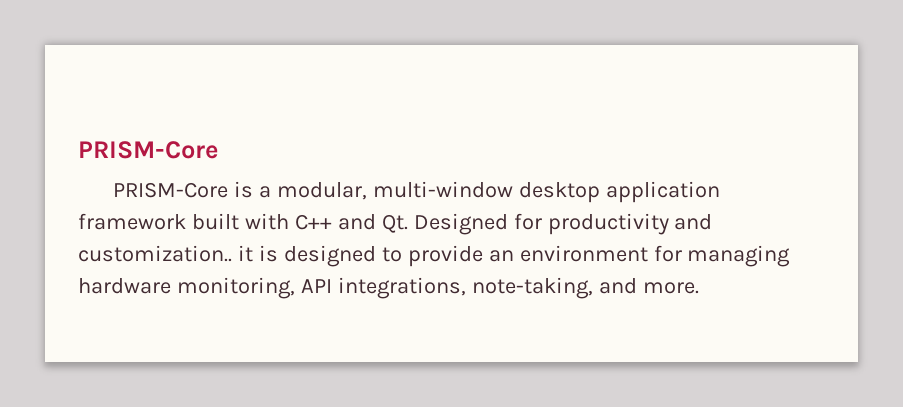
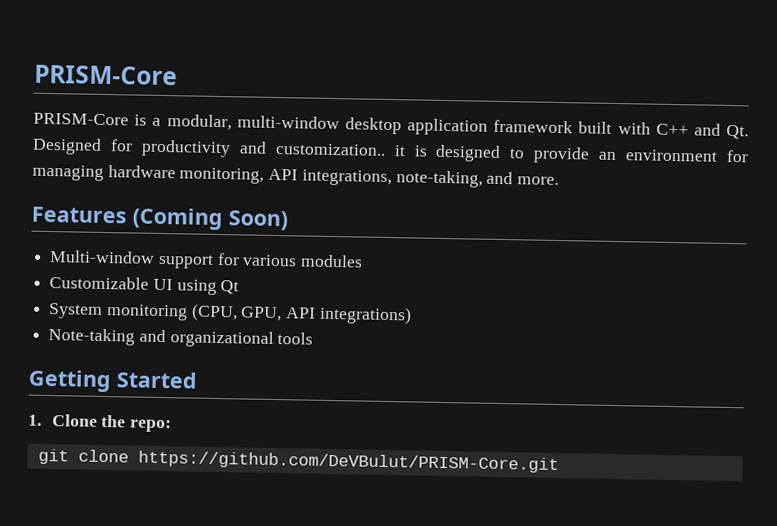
+ Features (Coming Soon)
+ Multi-window support for various modules
+ Customizable UI using Qt
+ System monitoring (CPU, GPU, API integrations)
+ Note-taking and organizational tools
+ Getting Started
+ 1. Clone the repo:
+ git clone https://github.com/DeVBulut/PRISM-Core.git

